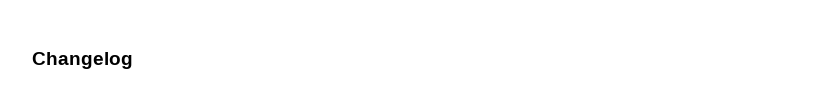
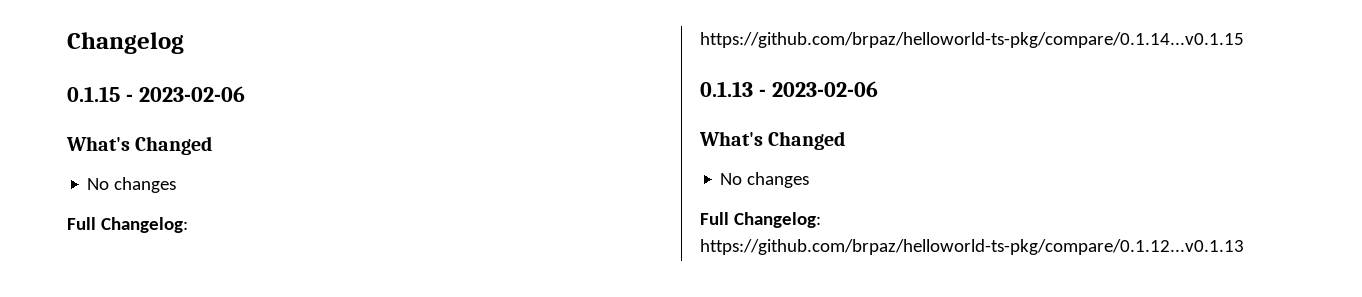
+ 0.1.15 - 2023-02-06
+ What's Changed
+ No changes
+ Full Changelog: https://github.com/brpaz/helloworld-ts-pkg/compare/0.1.14...v0.1.15
+ 0.1.13 - 2023-02-06
+ What's Changed
+ No changes
+ Full Changelog: https://github.com/brpaz/helloworld-ts-pkg/compare/0.1.12...v0.1.13

